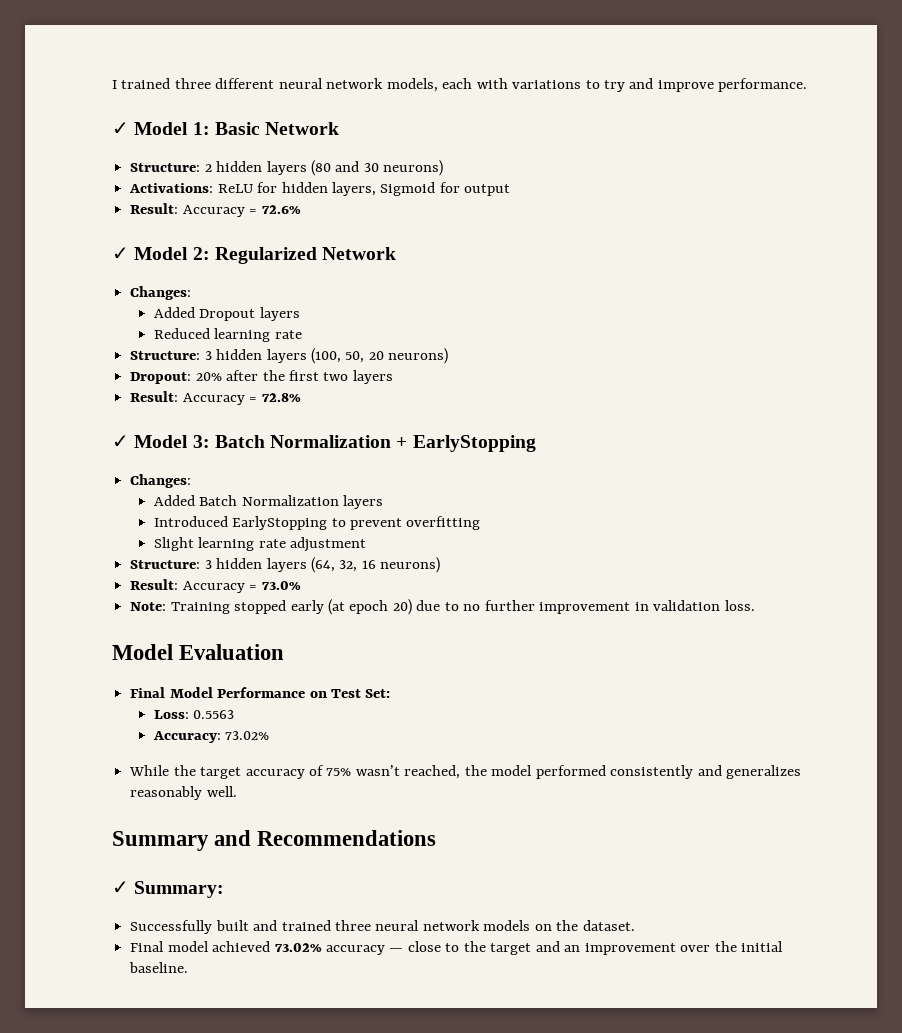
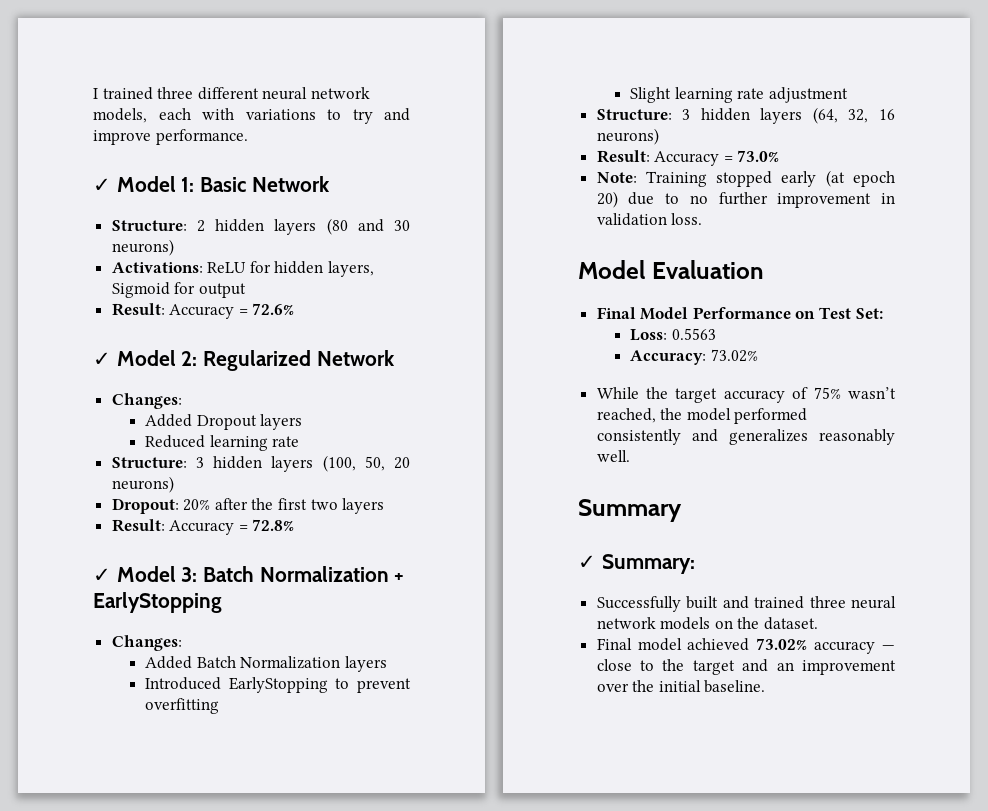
- Summary and Recommendations
+ Summary

